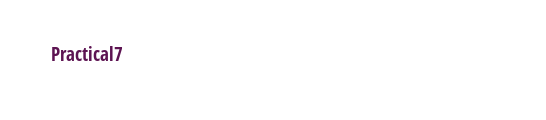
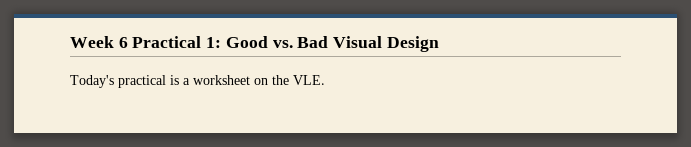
- Practical7
+ Week 6 Practical 1: Good vs. Bad Visual Design
+ Today's practical is a worksheet on the VLE.

